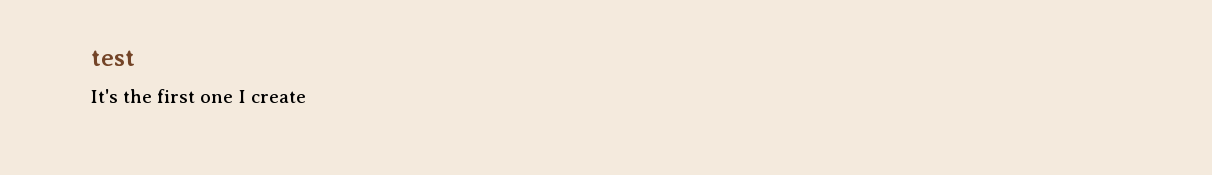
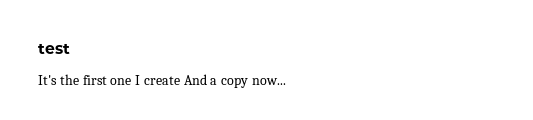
- It's the first one I create
+ It's the first one I create And a copy now...

